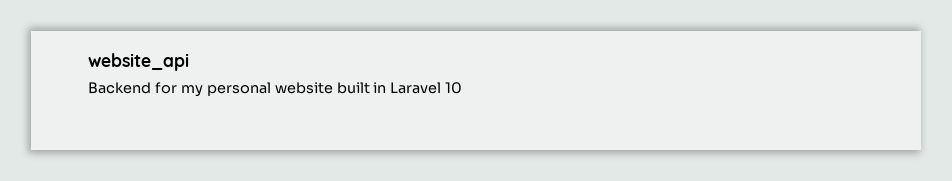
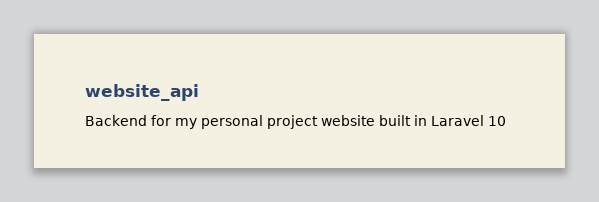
- Backend for my personal website built in Laravel 10
+ Backend for my personal project website built in Laravel 10

